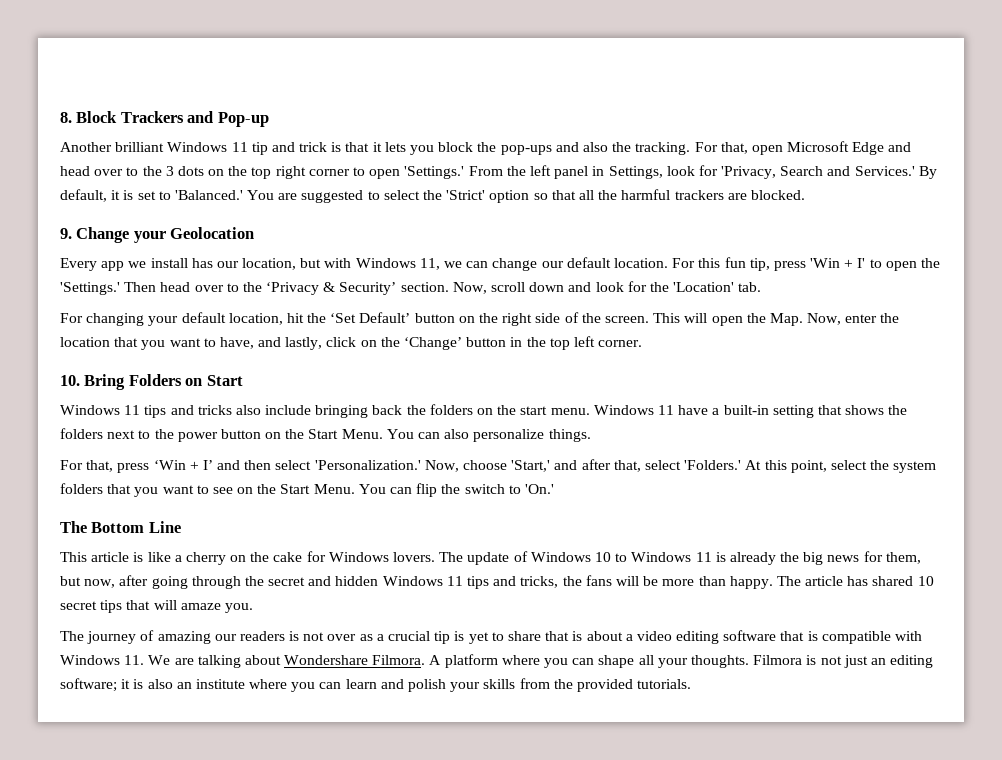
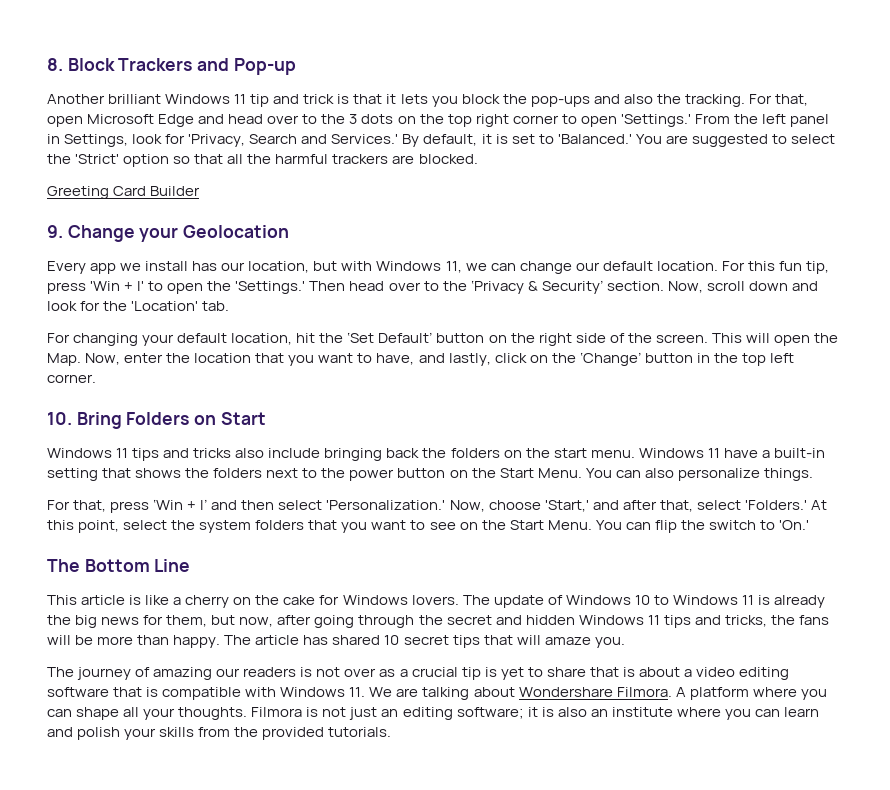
+ Greeting Card Builder

